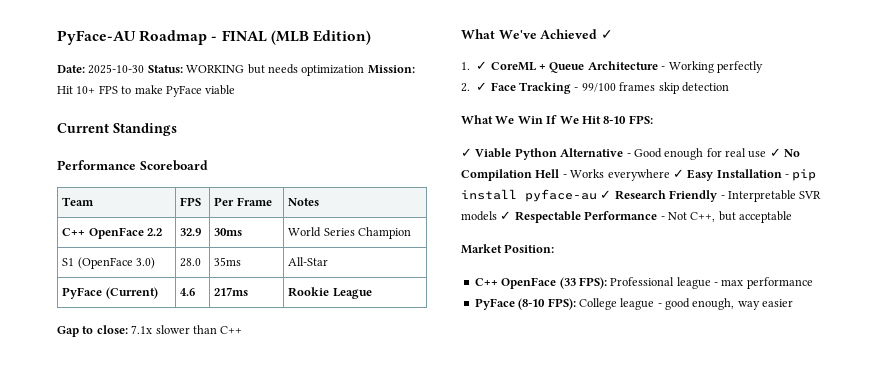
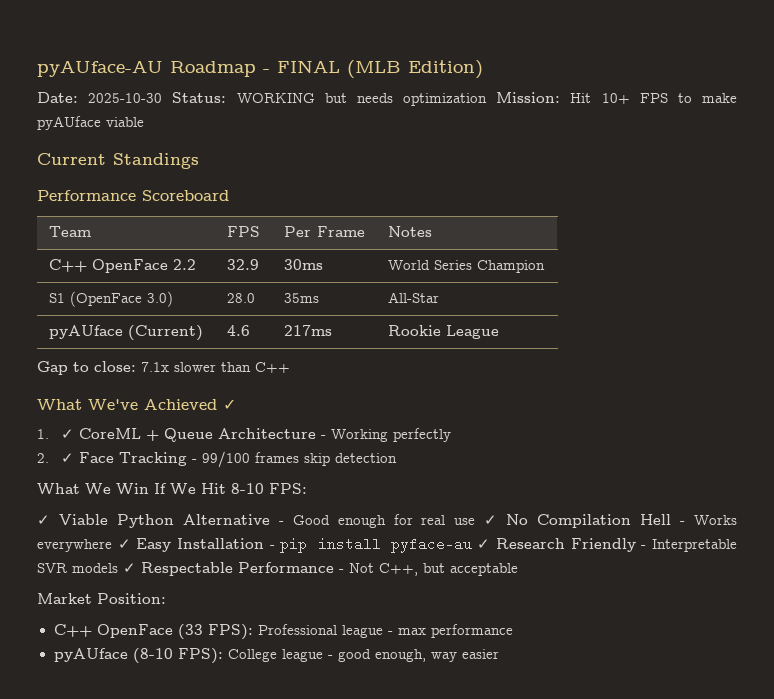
- PyFace-AU Roadmap - FINAL (MLB Edition)
+ pyAUface-AU Roadmap - FINAL (MLB Edition)
- Date: 2025-10-30 Status: WORKING but needs optimization Mission: Hit 10+ FPS to make PyFace viable
+ Date: 2025-10-30 Status: WORKING but needs optimization Mission: Hit 10+ FPS to make pyAUface viable
- PyFace (Current) | 4.6 | 217ms | Rookie League
+ pyAUface (Current) | 4.6 | 217ms | Rookie League
- PyFace (8-10 FPS): College league - good enough, way easier
+ pyAUface (8-10 FPS): College league - good enough, way easier

